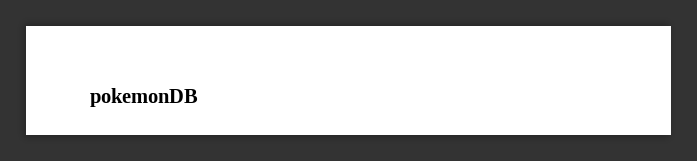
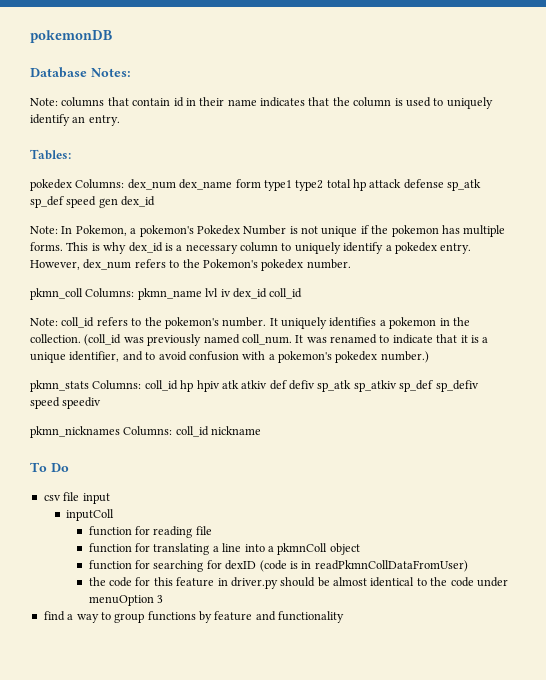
+ Database Notes:
+ Note: columns that contain id in their name indicates that the column is used to uniquely identify an entry.
+ Tables:
+ pokedex Columns: dex_num dex_name form type1 type2 total hp attack defense sp_atk sp_def speed gen dex_id
+ Note: In Pokemon, a pokemon's Pokedex Number is not unique if the pokemon has multiple forms. This is why dex_id is a necessary column to uniquely identify a pokedex entry. However, dex_num refers to the Pokemon's pokedex number.
+ pkmn_coll Columns: pkmn_name lvl iv dex_id coll_id
+ Note: coll_id refers to the pokemon's number. It uniquely identifies a pokemon in the collection. (coll_id was previously named coll_num. It was renamed to indicate that it is a unique identifier, and to avoid confusion with a pokemon's pokedex number.)
+ pkmn_stats Columns: coll_id hp hpiv atk atkiv def defiv sp_atk sp_atkiv sp_def sp_defiv speed speediv
+ pkmn_nicknames Columns: coll_id nickname
+ To Do
+ csv file input
+ inputColl
+ function for reading file
+ function for translating a line into a pkmnColl object
+ function for searching for dexID (code is in readPkmnCollDataFromUser)
+ the code for this feature in driver.py should be almost identical to the code under menuOption 3
+ find a way to group functions by feature and functionality

